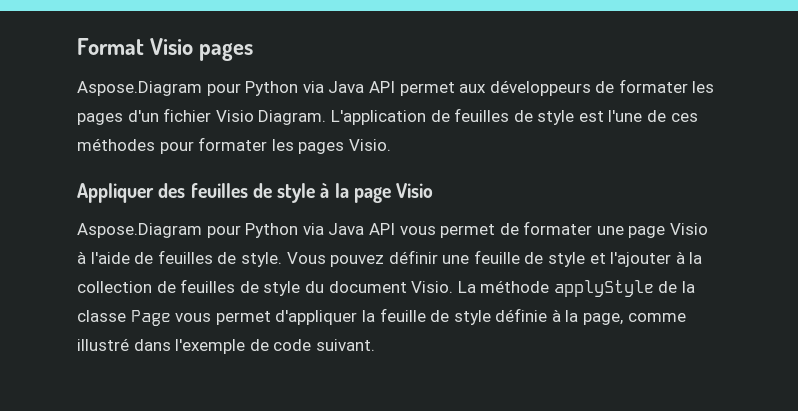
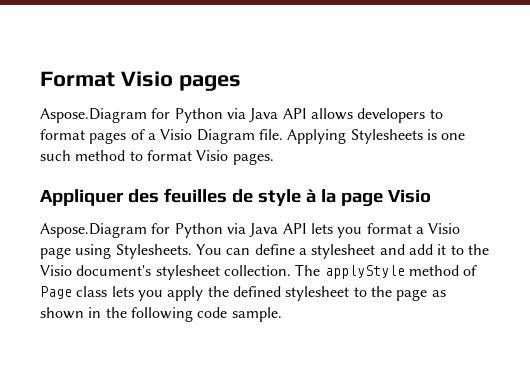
- Aspose.Diagram pour Python via Java API permet aux développeurs de formater les pages d'un fichier Visio Diagram. L'application de feuilles de style est l'une de ces méthodes pour formater les pages Visio.
+ Aspose.Diagram for Python via Java API allows developers to format pages of a Visio Diagram file. Applying Stylesheets is one such method to format Visio pages.
- Aspose.Diagram pour Python via Java API vous permet de formater une page Visio à l'aide de feuilles de style. Vous pouvez définir une feuille de style et l'ajouter à la collection de feuilles de style du document Visio. La méthode applyStyle de la classe Page vous permet d'appliquer la feuille de style définie à la page, comme illustré dans l'exemple de code suivant.
+ Aspose.Diagram for Python via Java API lets you format a Visio page using Stylesheets. You can define a stylesheet and add it to the Visio document's stylesheet collection. The applyStyle method of Page class lets you apply the defined stylesheet to the page as shown in the following code sample.

